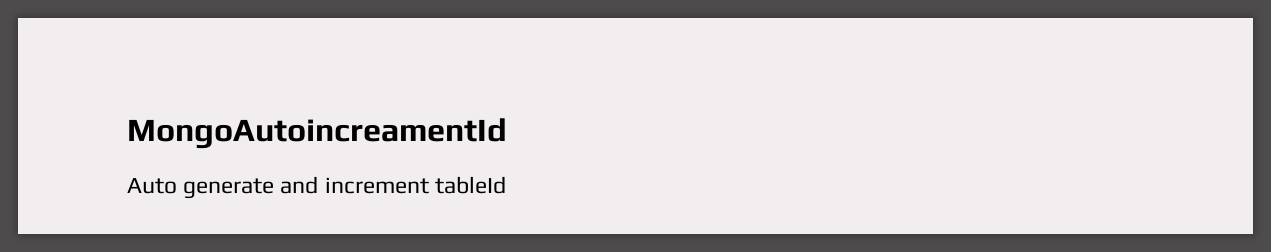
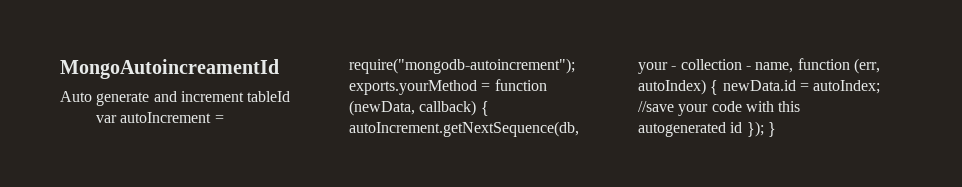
+ var autoIncrement = require("mongodb-autoincrement"); exports.yourMethod = function (newData, callback) { autoIncrement.getNextSequence(db, your - collection - name, function (err, autoIndex) { newData.id = autoIndex; //save your code with this autogenerated id }); }

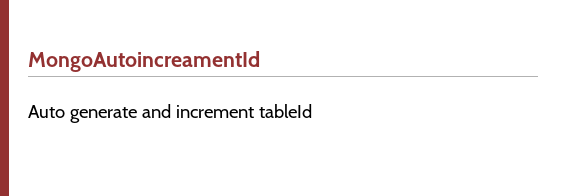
- var autoIncrement = require("mongodb-autoincrement"); exports.yourMethod = function (newData, callback) { autoIncrement.getNextSequence(db, your - collection - name, function (err, autoIndex) { newData.id = autoIndex; //save your code with this autogenerated id }); }

